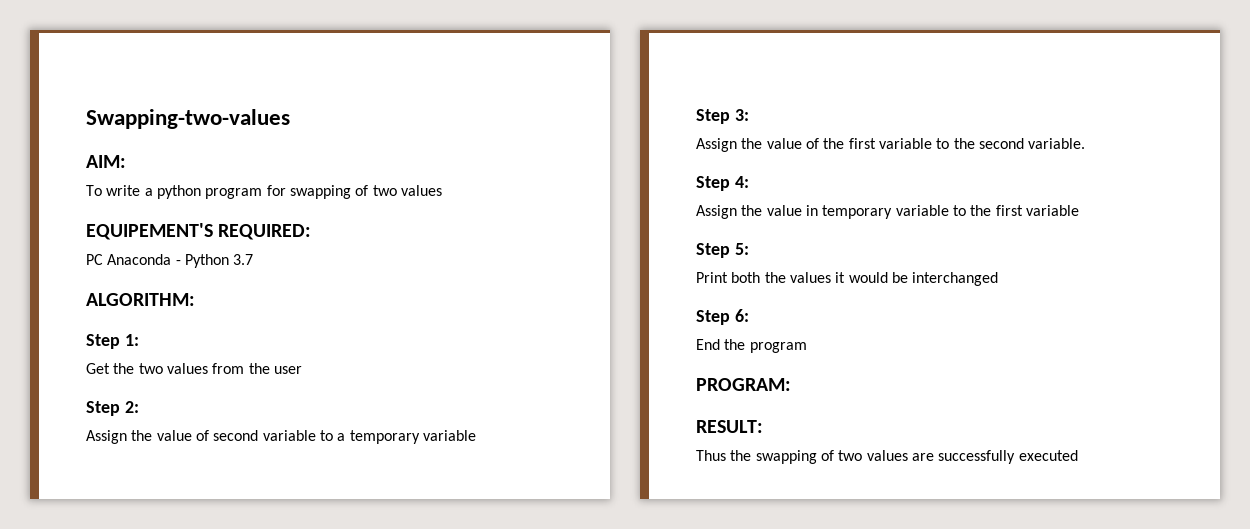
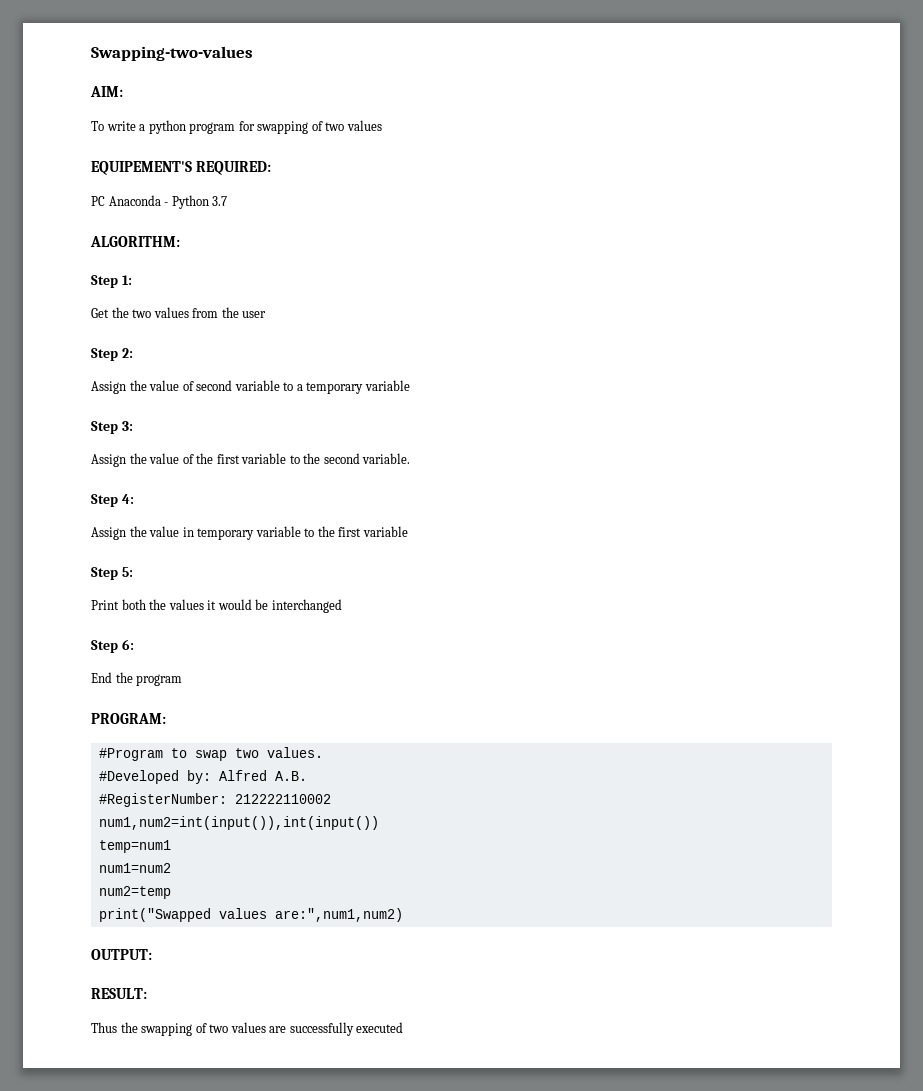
+ #Program to swap two values.
+ #Developed by: Alfred A.B.
+ #RegisterNumber: 212222110002
+ num1,num2=int(input()),int(input())
+ temp=num1
+ num1=num2
+ num2=temp
+ print("Swapped values are:",num1,num2)
+ OUTPUT:

